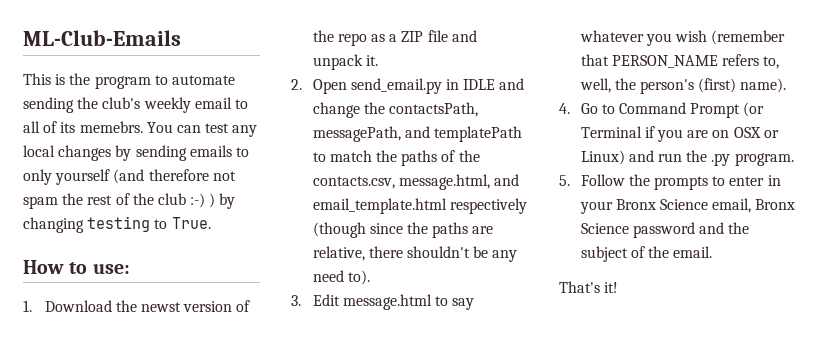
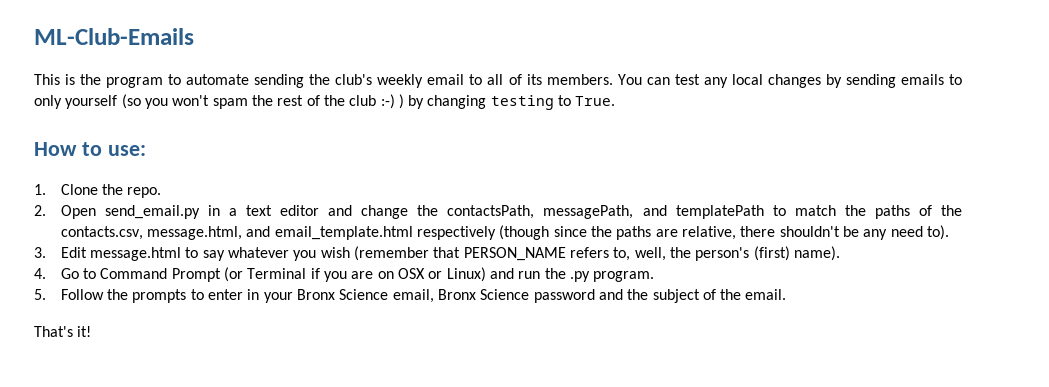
- This is the program to automate sending the club's weekly email to all of its memebrs.
+ This is the program to automate sending the club's weekly email to all of its members.
- You can test any local changes by sending emails to only yourself (and therefore not spam the rest of the club :-) ) by changing testing to True.
+ You can test any local changes by sending emails to only yourself (so you won't spam the rest of the club :-) ) by changing testing to True.
- 1. Download the newst version of the repo as a ZIP file and unpack it.
+ 1. Clone the repo.
- 2. Open send_email.py in IDLE and change the contactsPath, messagePath, and templatePath to match the paths of the contacts.csv, message.html, and email_template.html respectively (though since the paths are relative, there shouldn't be any need to).
+ 2. Open send_email.py in a text editor and change the contactsPath, messagePath, and templatePath to match the paths of the contacts.csv, message.html, and email_template.html respectively (though since the paths are relative, there shouldn't be any need to).

